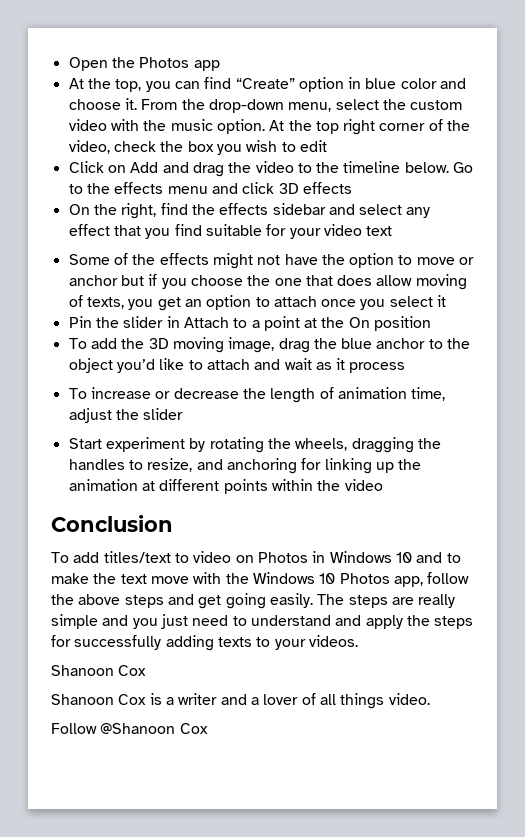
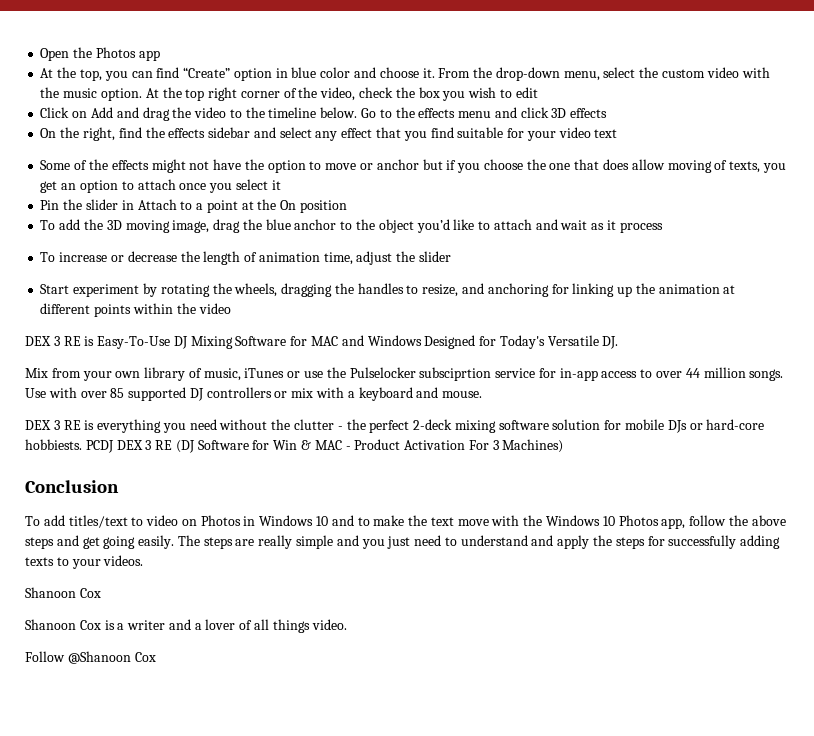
+ DEX 3 RE is Easy-To-Use DJ Mixing Software for MAC and Windows Designed for Today's Versatile DJ.
+ Mix from your own library of music, iTunes or use the Pulselocker subsciprtion service for in-app access to over 44 million songs. Use with over 85 supported DJ controllers or mix with a keyboard and mouse.
+ DEX 3 RE is everything you need without the clutter - the perfect 2-deck mixing software solution for mobile DJs or hard-core hobbiests. PCDJ DEX 3 RE (DJ Software for Win & MAC - Product Activation For 3 Machines)

